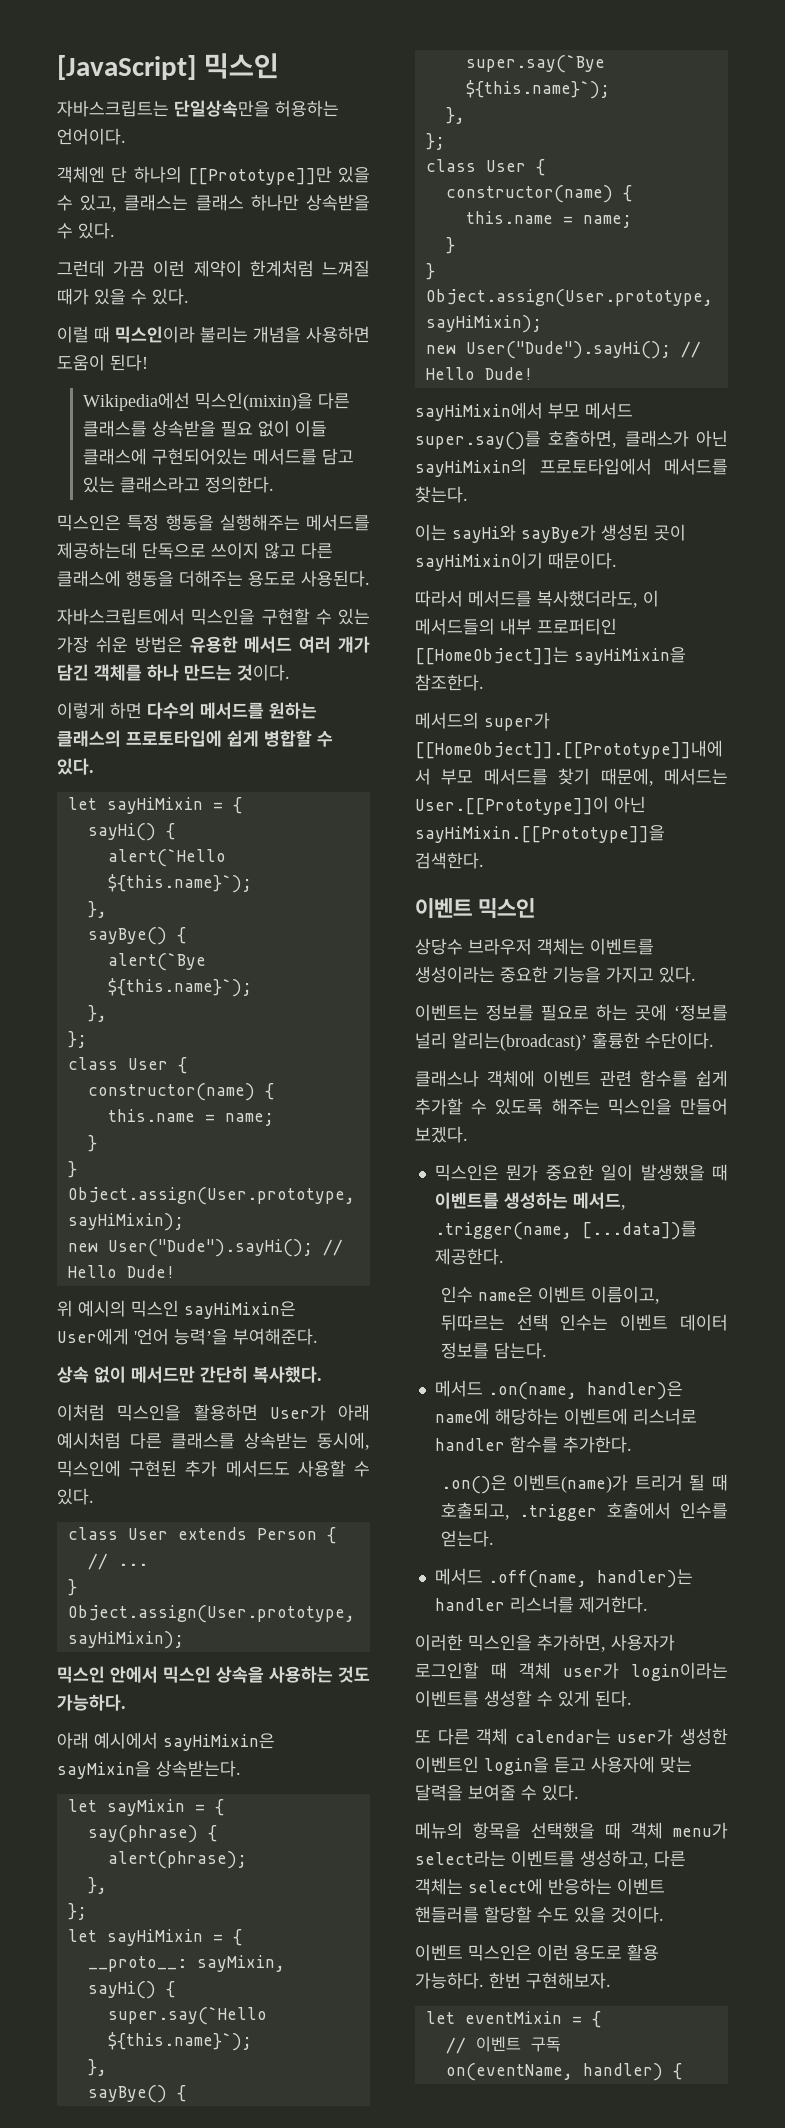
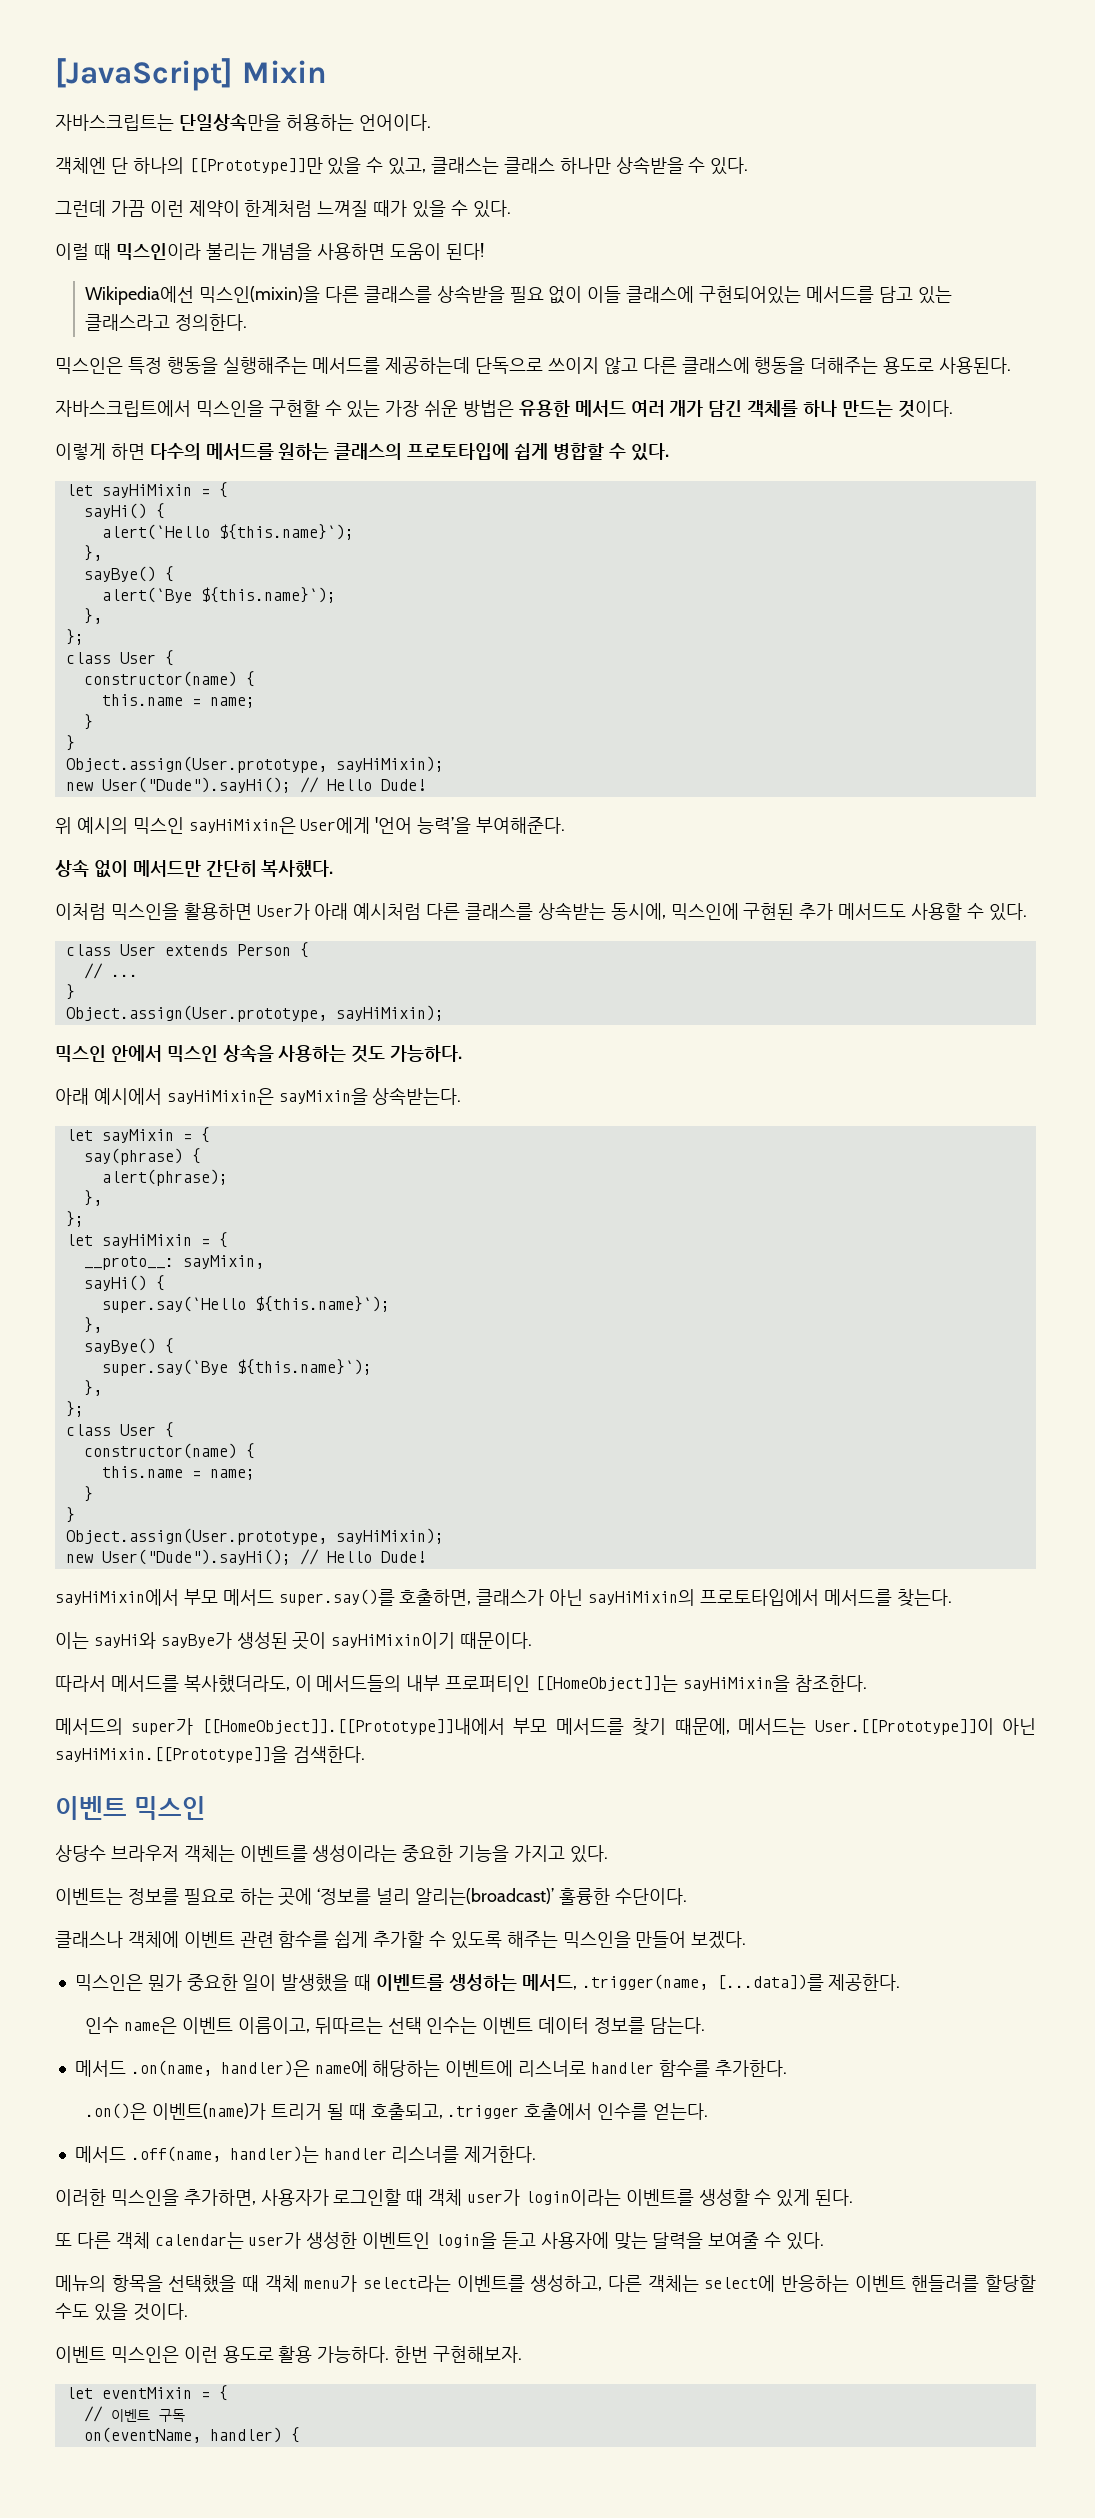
- [JavaScript] 믹스인
+ [JavaScript] Mixin

